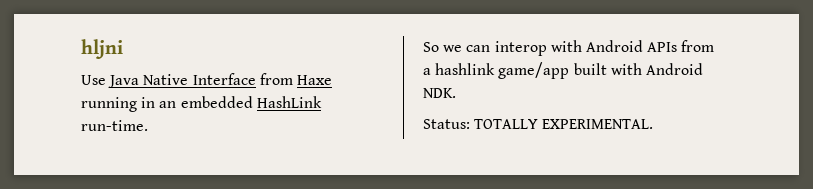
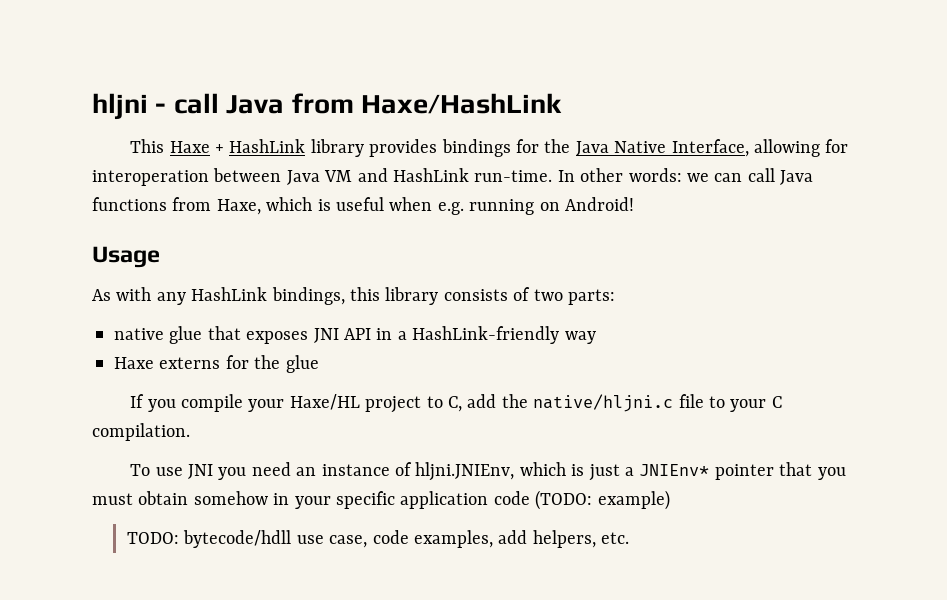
- hljni
- Use Java Native Interface from Haxe running in an embedded HashLink run-time.
- So we can interop with Android APIs from a hashlink game/app built with Android NDK.
- Status: TOTALLY EXPERIMENTAL.
+ hljni - call Java from Haxe/HashLink
+ This Haxe + HashLink library provides bindings for the Java Native Interface, allowing for interoperation between Java VM and HashLink run-time. In other words: we can call Java functions from Haxe, which is useful when e.g. running on Android!
+ Usage
+ As with any HashLink bindings, this library consists of two parts:
+ native glue that exposes JNI API in a HashLink-friendly way
+ Haxe externs for the glue
+ If you compile your Haxe/HL project to C, add the native/hljni.c file to your C compilation.
+ To use JNI you need an instance of hljni.JNIEnv, which is just a JNIEnv* pointer that you must obtain somehow in your specific application code (TODO: example)
+ TODO: bytecode/hdll use case, code examples, add helpers, etc.

